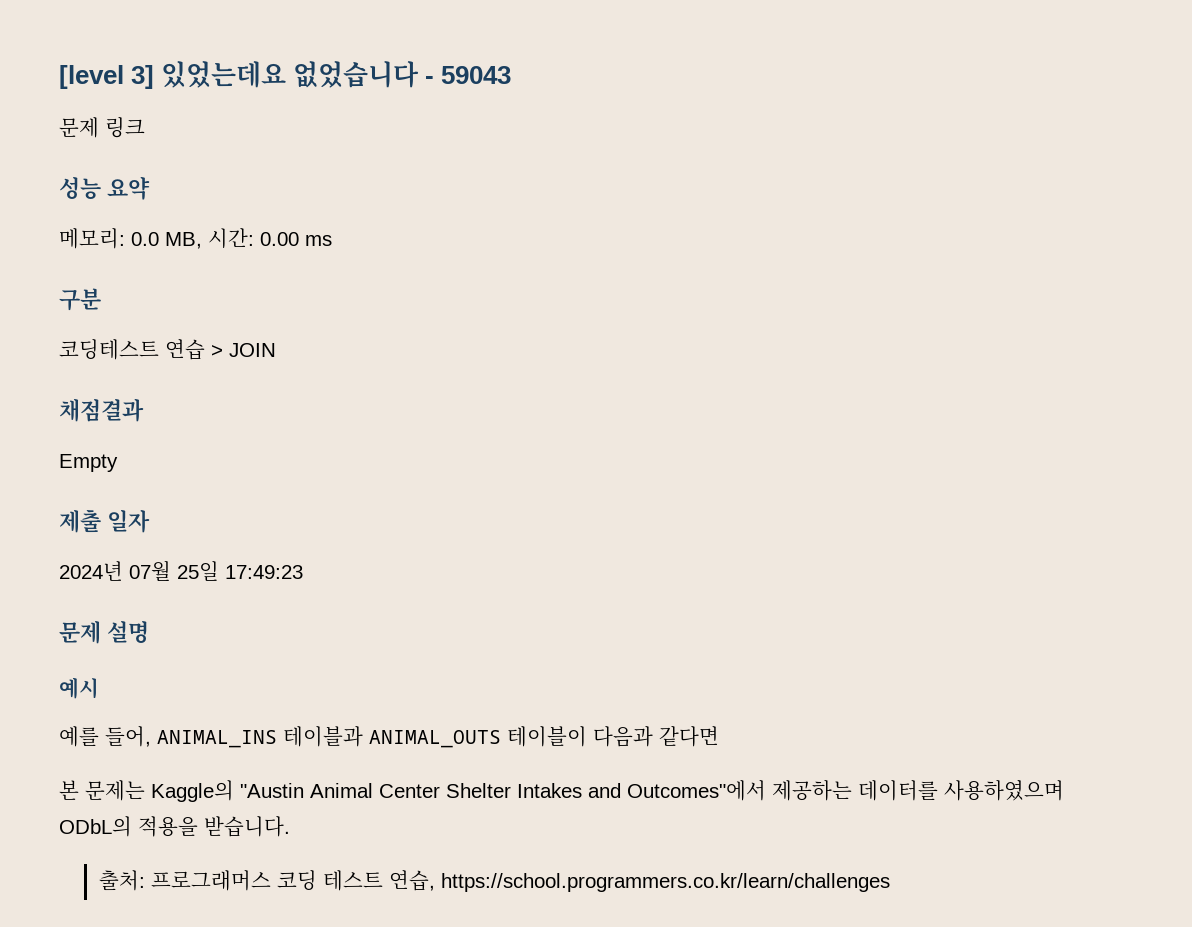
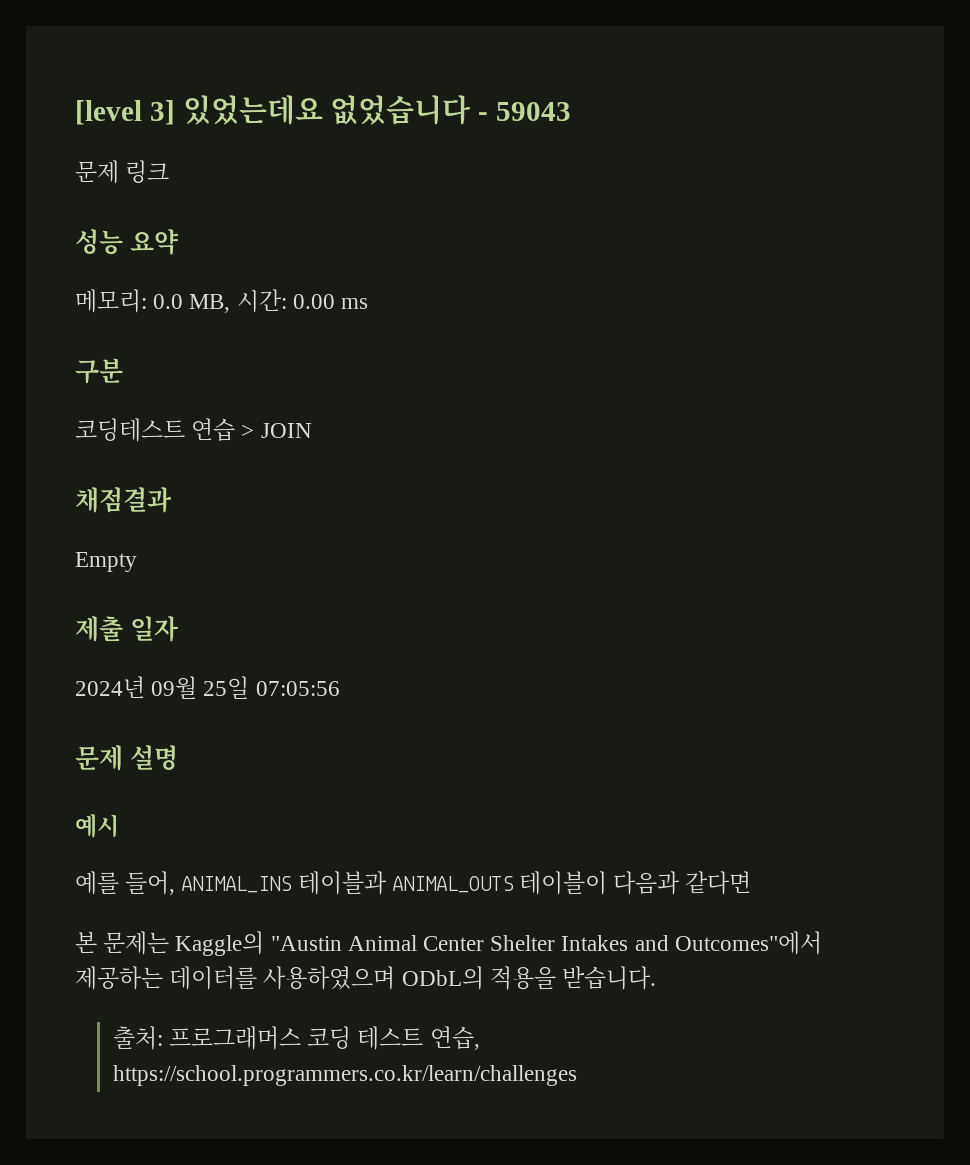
- 2024년 07월 25일 17:49:23
+ 2024년 09월 25일 07:05:56

